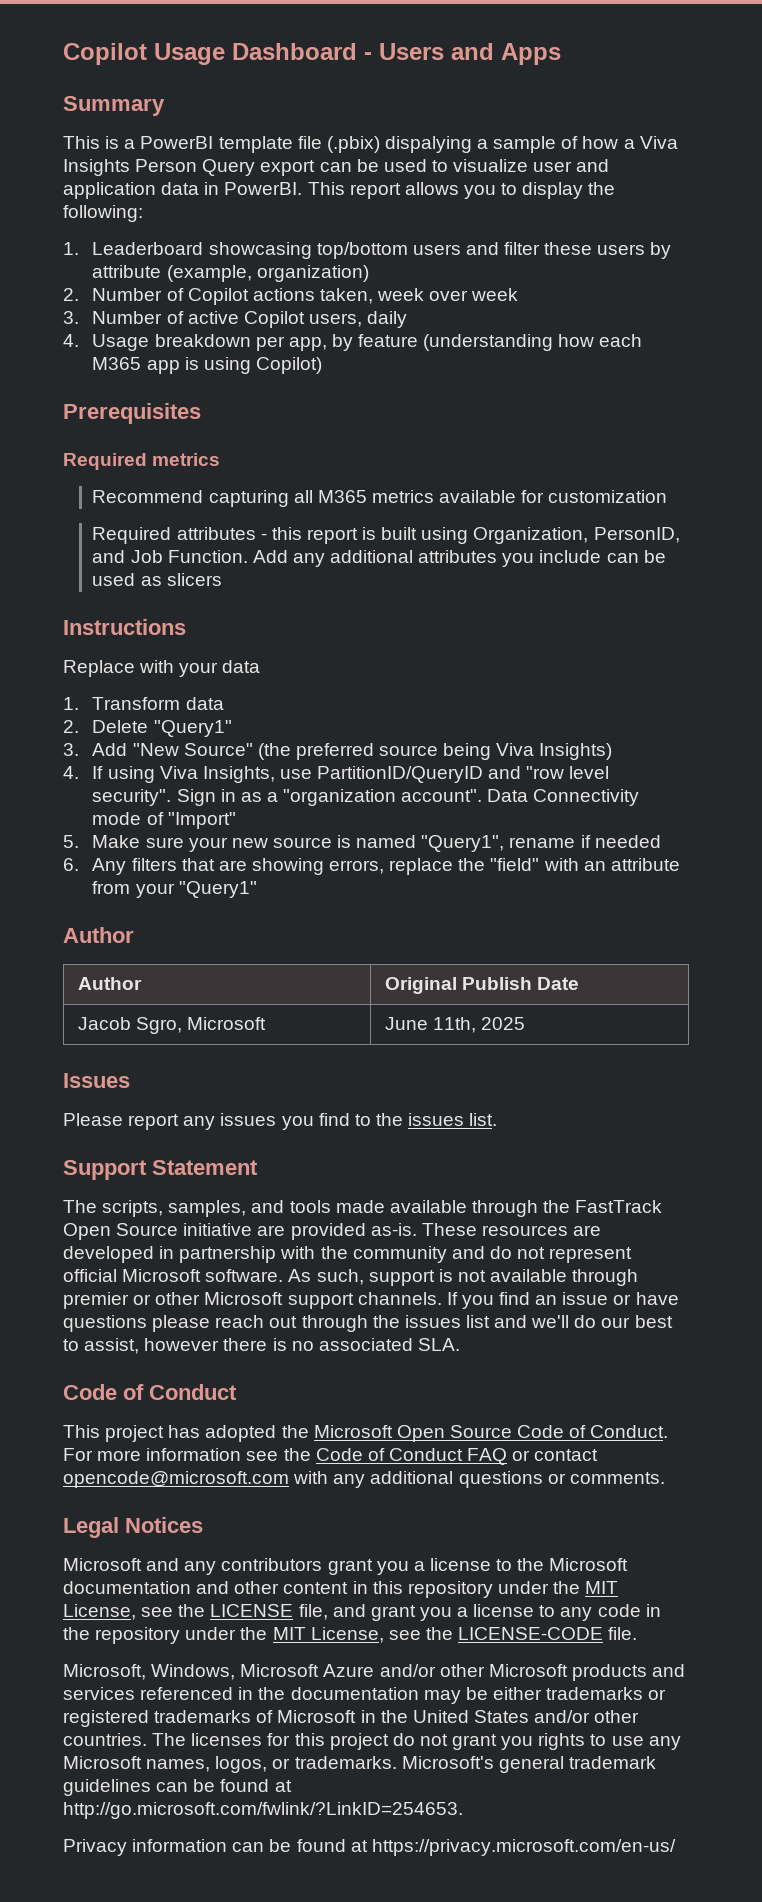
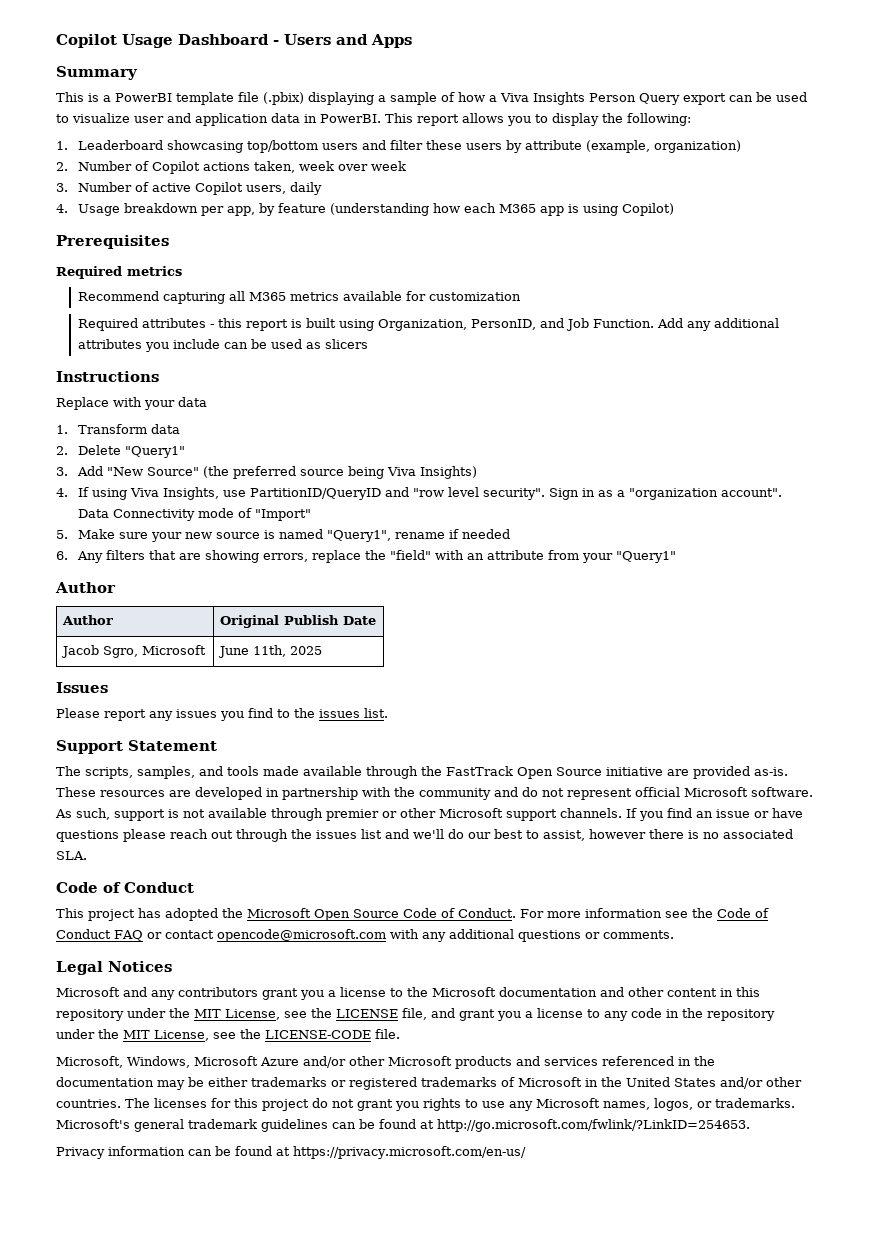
- This is a PowerBI template file (.pbix) dispalying a sample of how a Viva Insights Person Query export can be used to visualize user and application data in PowerBI.
+ This is a PowerBI template file (.pbix) displaying a sample of how a Viva Insights Person Query export can be used to visualize user and application data in PowerBI.

